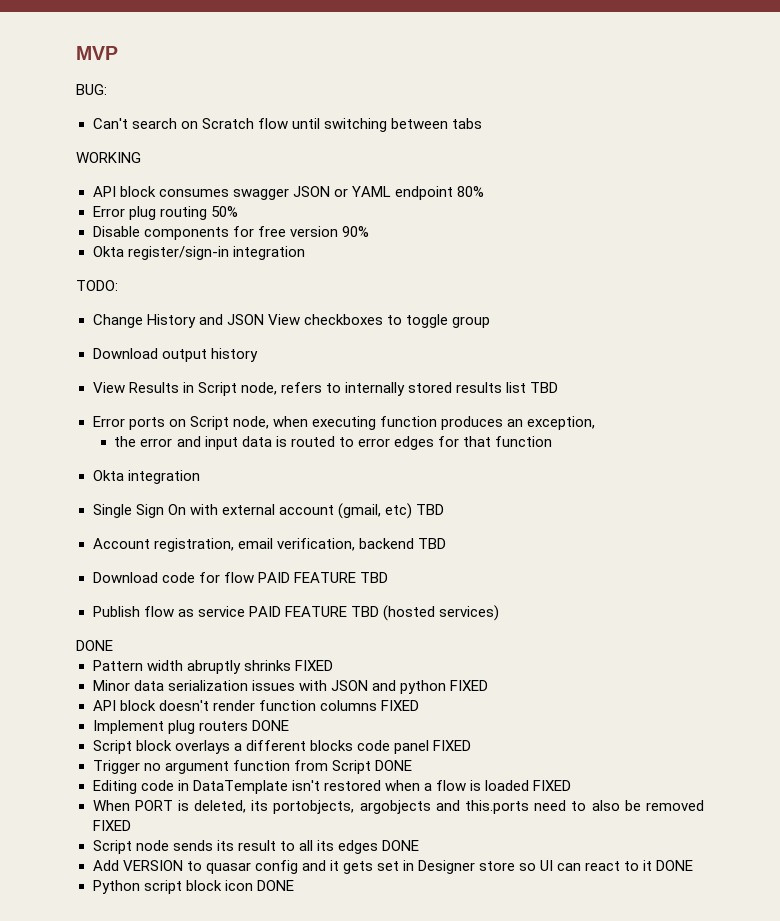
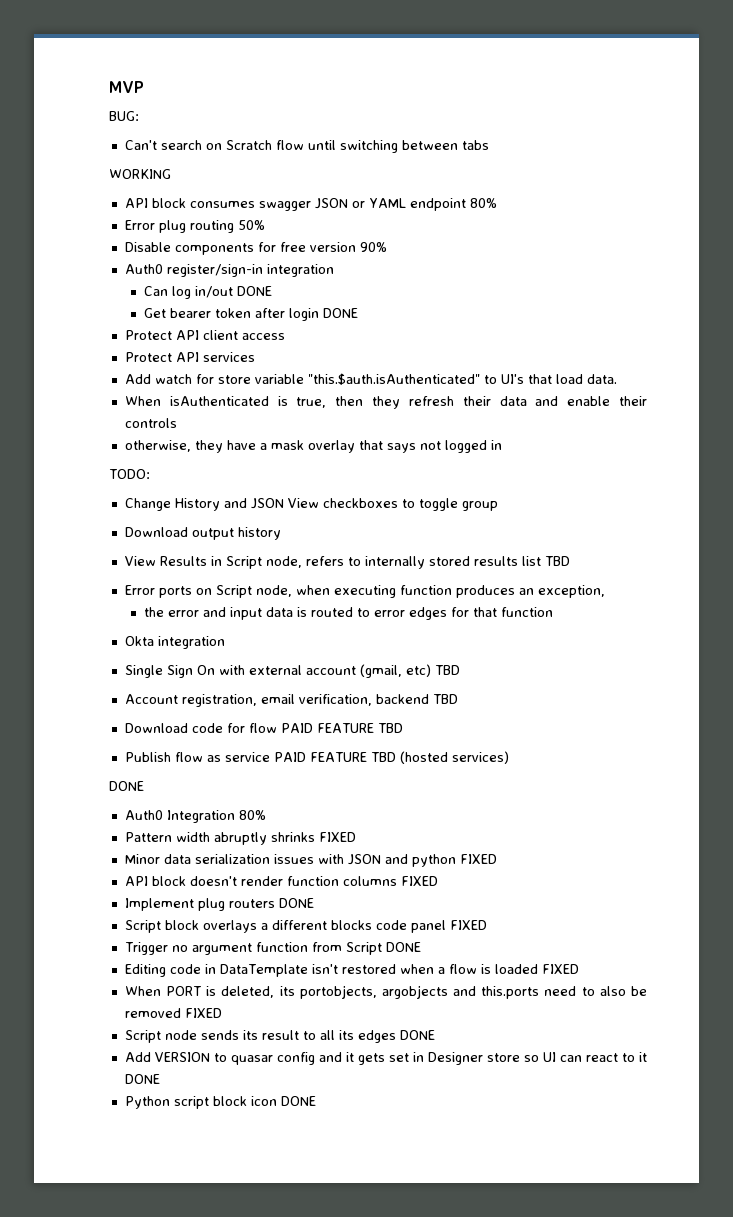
- Okta register/sign-in integration
+ Auth0 register/sign-in integration
+ Can log in/out DONE
+ Get bearer token after login DONE
+ Protect API client access
+ Protect API services
+ Add watch for store variable "this.$auth.isAuthenticated" to UI's that load data.
+ When isAuthenticated is true, then they refresh their data and enable their controls
+ otherwise, they have a mask overlay that says not logged in
+ Auth0 Integration 80%

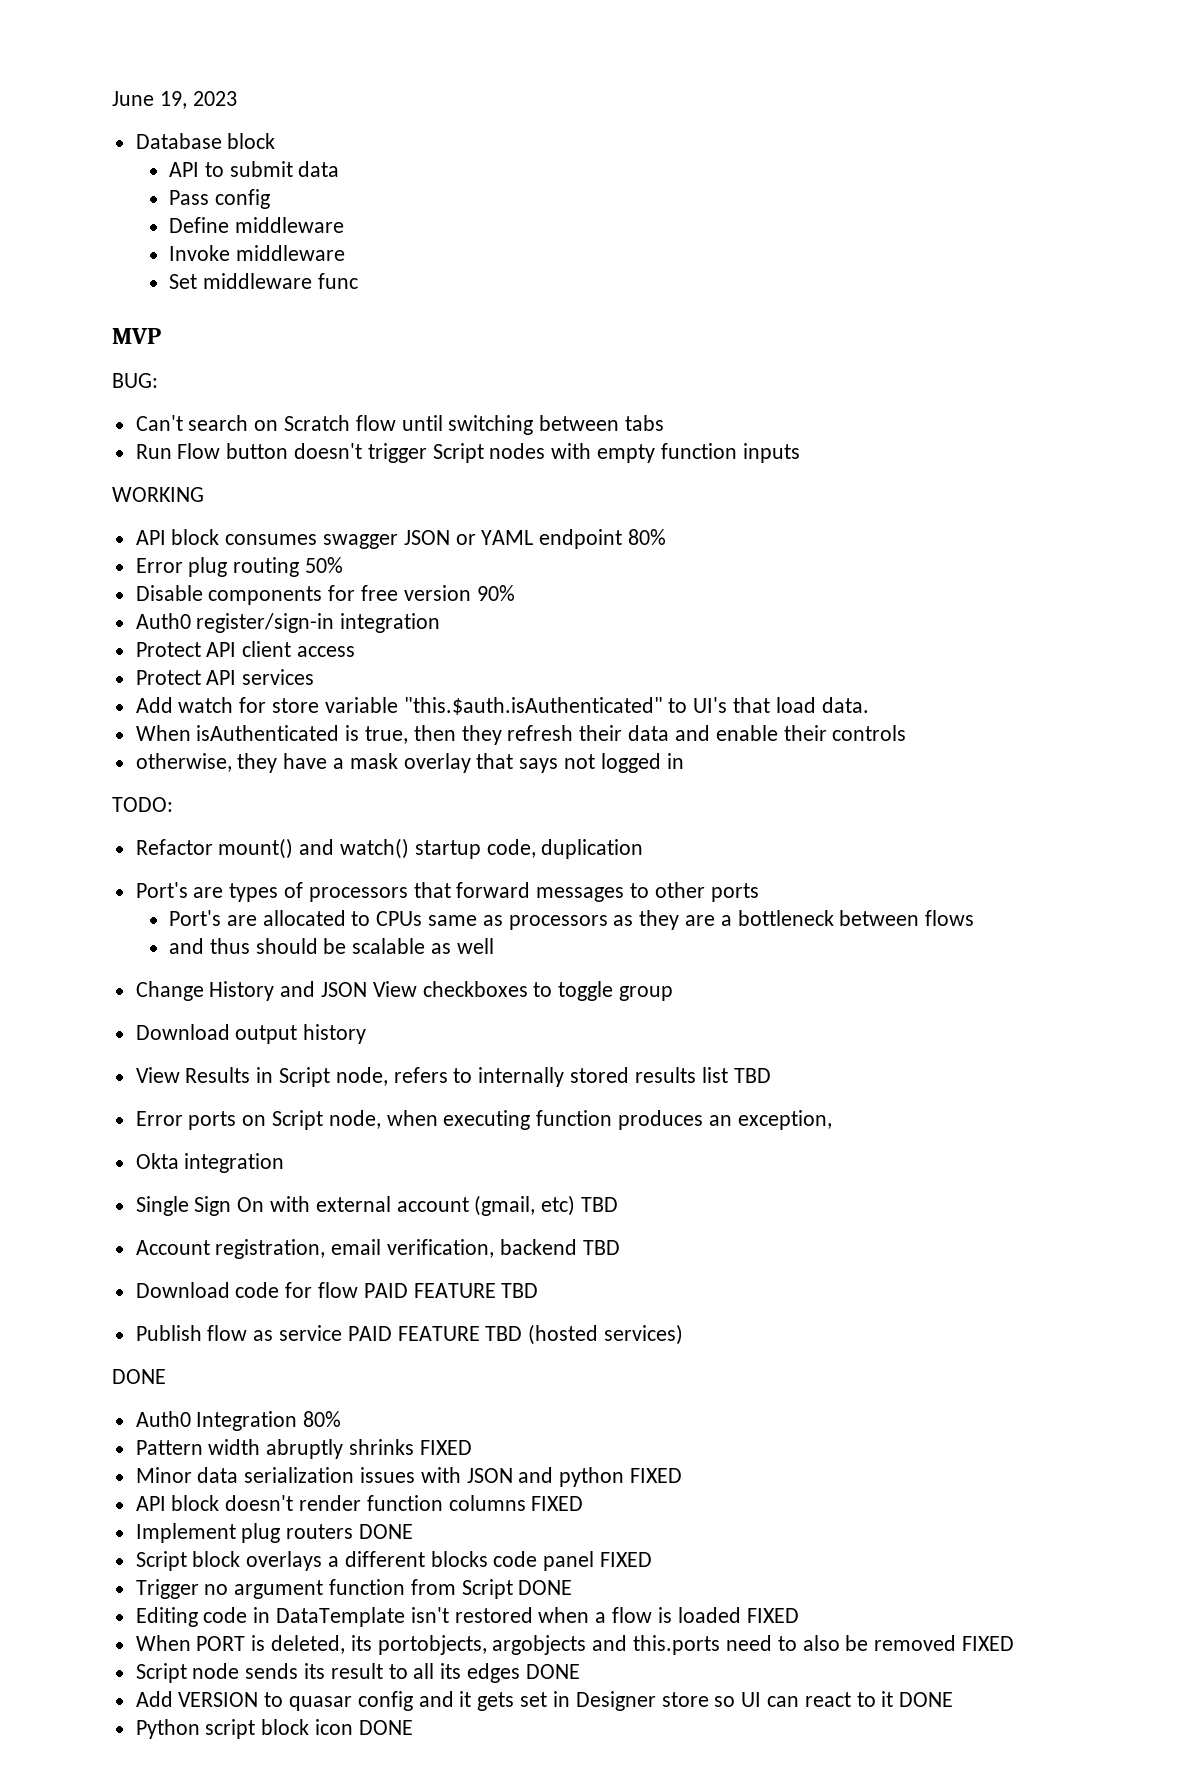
+ June 19, 2023
+ Database block
+ API to submit data
+ Pass config
+ Define middleware
+ Invoke middleware
+ Set middleware func
+ Run Flow button doesn't trigger Script nodes with empty function inputs
- Can log in/out DONE
- Get bearer token after login DONE
+ Refactor mount() and watch() startup code, duplication
+ Port's are types of processors that forward messages to other ports
+ Port's are allocated to CPUs same as processors as they are a bottleneck between flows
+ and thus should be scalable as well
- the error and input data is routed to error edges for that function

